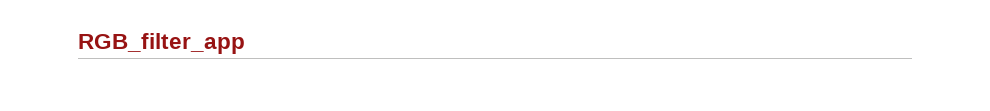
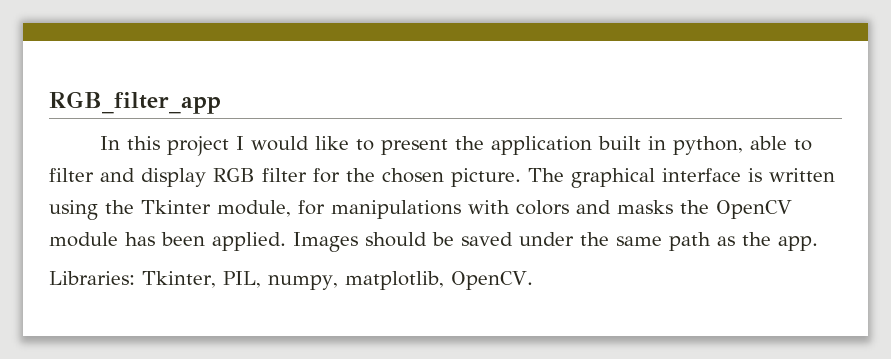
+ In this project I would like to present the application built in python, able to filter and display RGB filter for the chosen picture. The graphical interface is written using the Tkinter module, for manipulations with colors and masks the OpenCV module has been applied. Images should be saved under the same path as the app.
+ Libraries: Tkinter, PIL, numpy, matplotlib, OpenCV.

